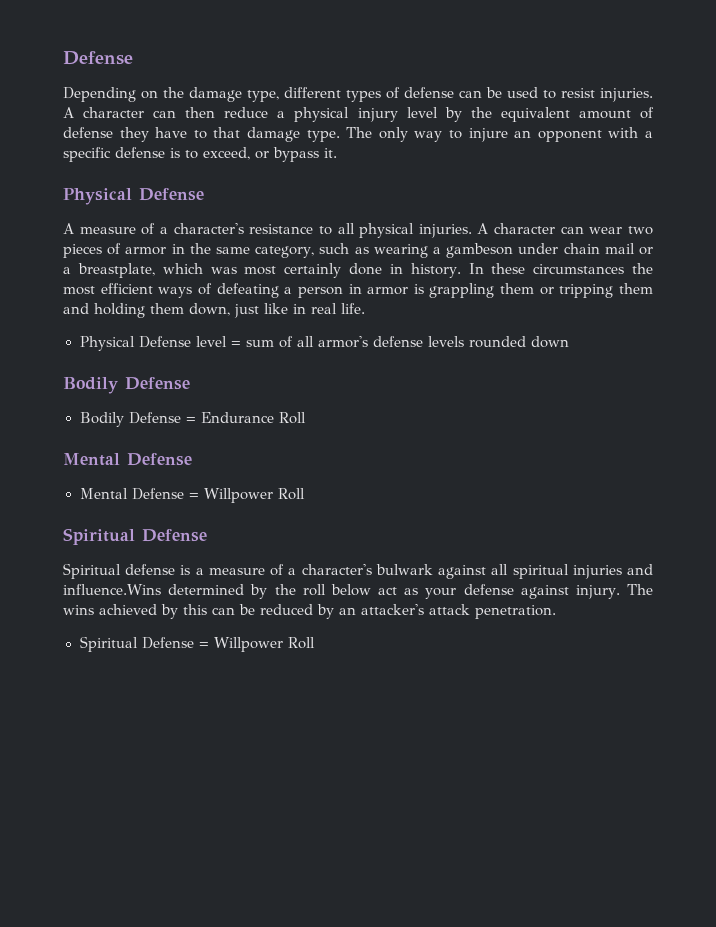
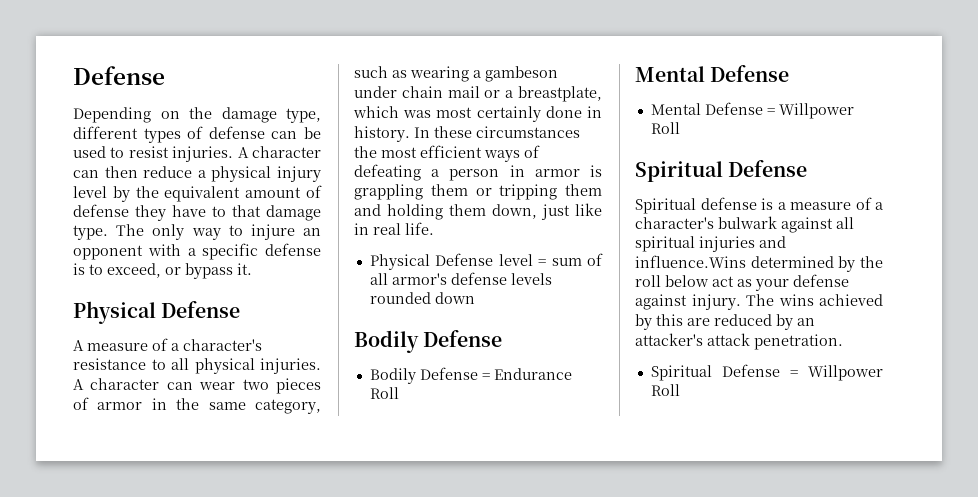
- The wins achieved by this can be reduced by an attacker's attack penetration.
+ The wins achieved by this are reduced by an attacker's attack penetration.

